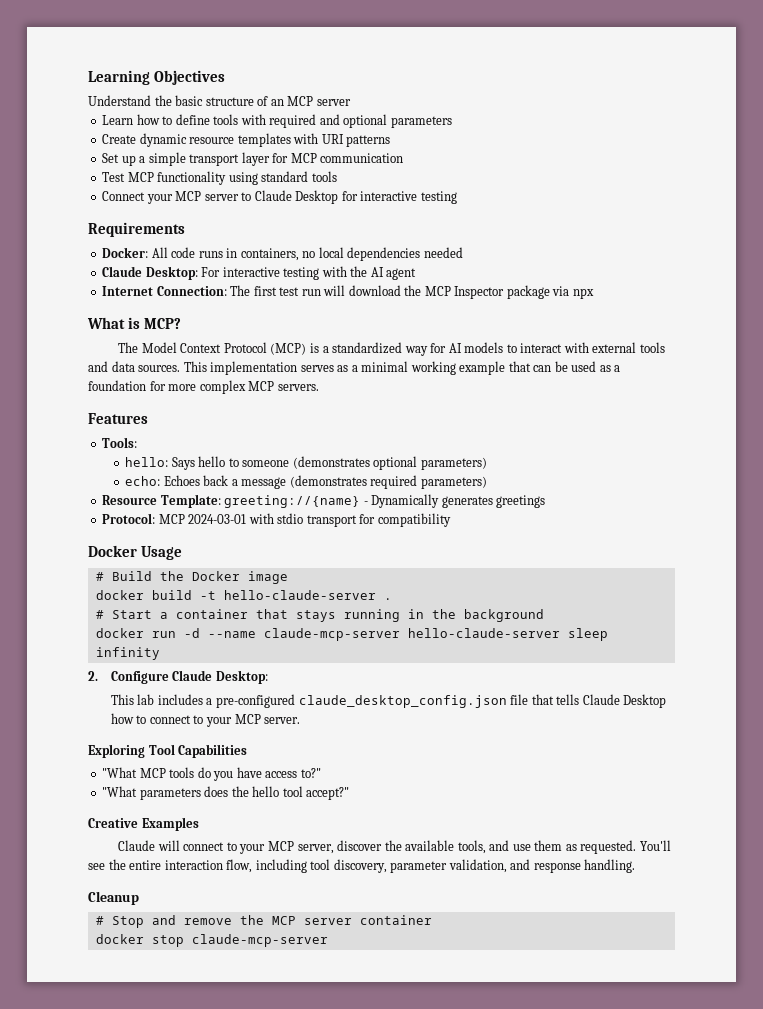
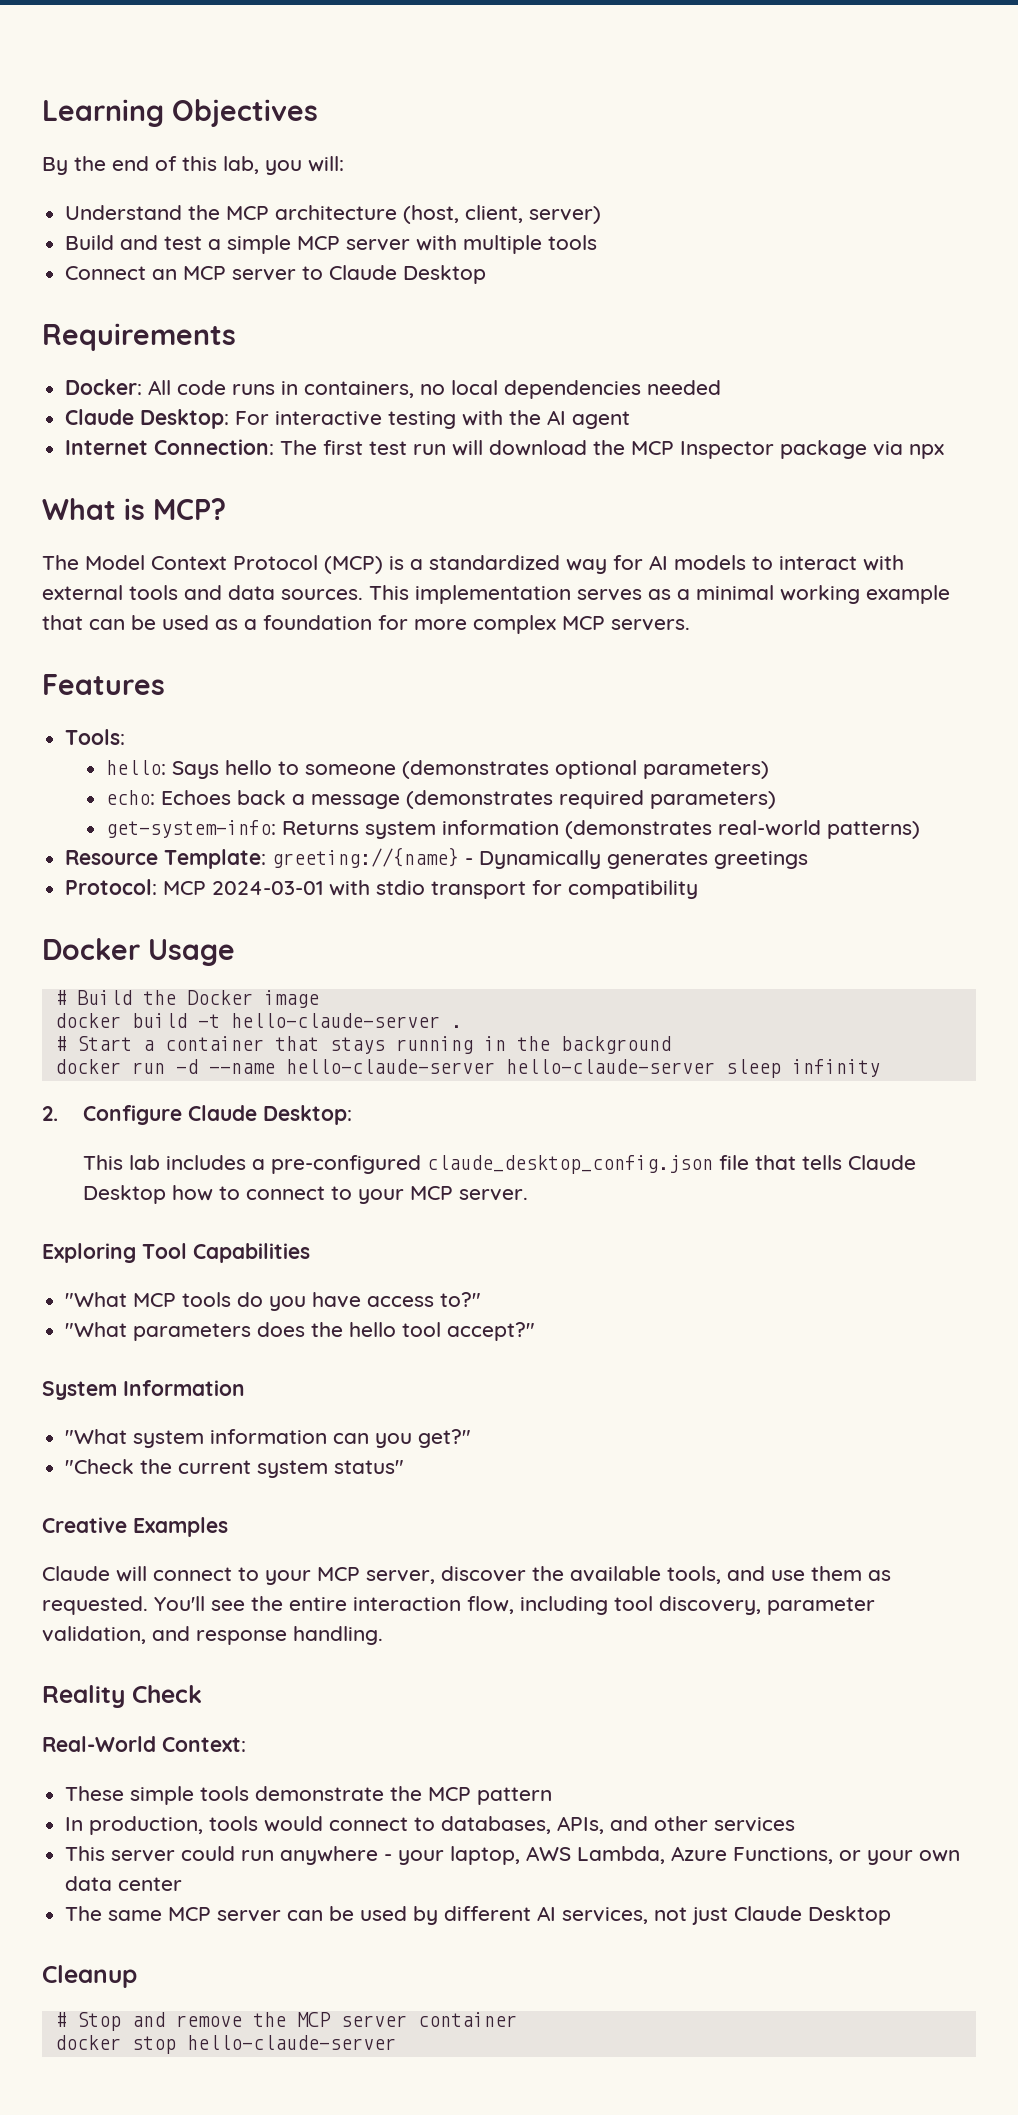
- Understand the basic structure of an MCP server
- Learn how to define tools with required and optional parameters
- Create dynamic resource templates with URI patterns
- Set up a simple transport layer for MCP communication
- Test MCP functionality using standard tools
+ By the end of this lab, you will:
+ Understand the MCP architecture (host, client, server)
+ Build and test a simple MCP server with multiple tools
- Connect your MCP server to Claude Desktop for interactive testing
+ Connect an MCP server to Claude Desktop
+ get-system-info: Returns system information (demonstrates real-world patterns)
- docker run -d --name claude-mcp-server hello-claude-server sleep infinity
+ docker run -d --name hello-claude-server hello-claude-server sleep infinity
+ System Information
+ "What system information can you get?"
+ "Check the current system status"
+ Reality Check
+ Real-World Context:
+ These simple tools demonstrate the MCP pattern
+ In production, tools would connect to databases, APIs, and other services
+ This server could run anywhere - your laptop, AWS Lambda, Azure Functions, or your own data center
+ The same MCP server can be used by different AI services, not just Claude Desktop
- docker stop claude-mcp-server
+ docker stop hello-claude-server

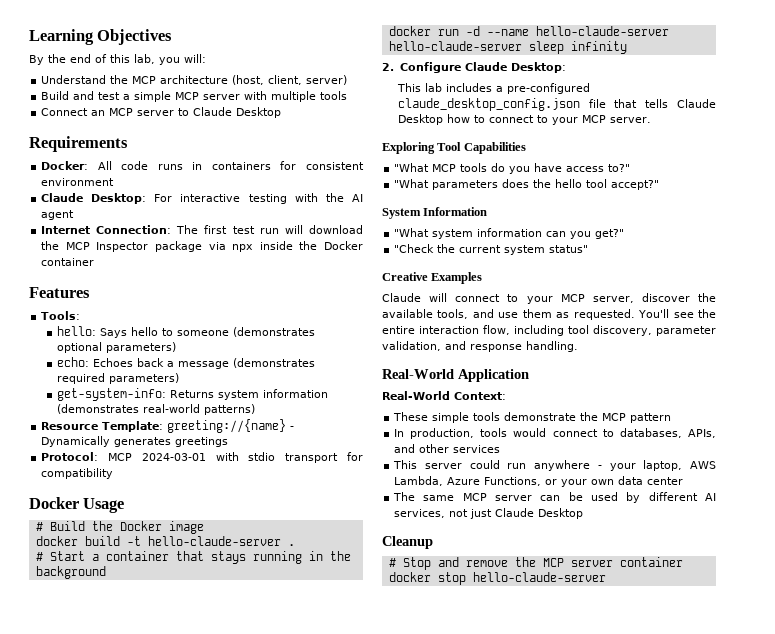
- Docker: All code runs in containers, no local dependencies needed
+ Docker: All code runs in containers for consistent environment
- Internet Connection: The first test run will download the MCP Inspector package via npx
- What is MCP?
- The Model Context Protocol (MCP) is a standardized way for AI models to interact with external tools and data sources. This implementation serves as a minimal working example that can be used as a foundation for more complex MCP servers.
+ Internet Connection: The first test run will download the MCP Inspector package via npx inside the Docker container
- Reality Check
+ Real-World Application

